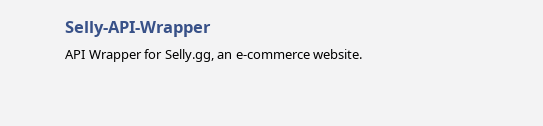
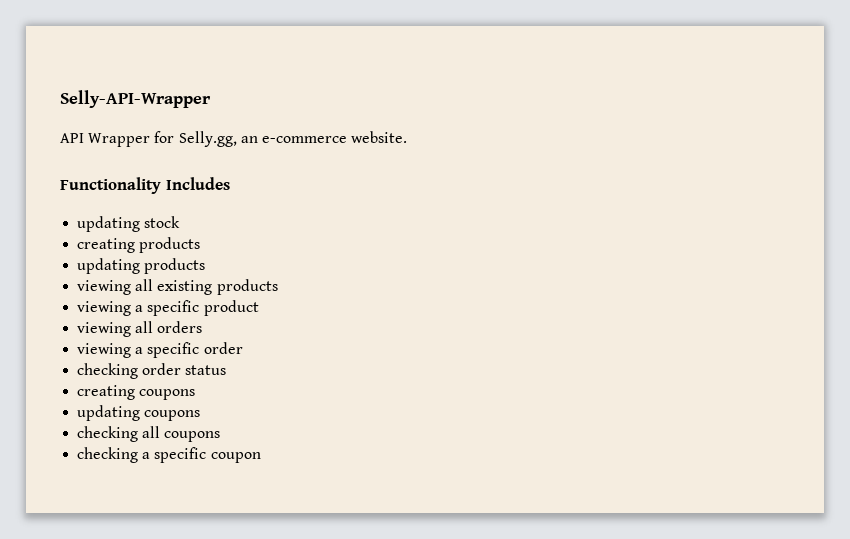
+ Functionality Includes
+ updating stock
+ creating products
+ updating products
+ viewing all existing products
+ viewing a specific product
+ viewing all orders
+ viewing a specific order
+ checking order status
+ creating coupons
+ updating coupons
+ checking all coupons
+ checking a specific coupon

